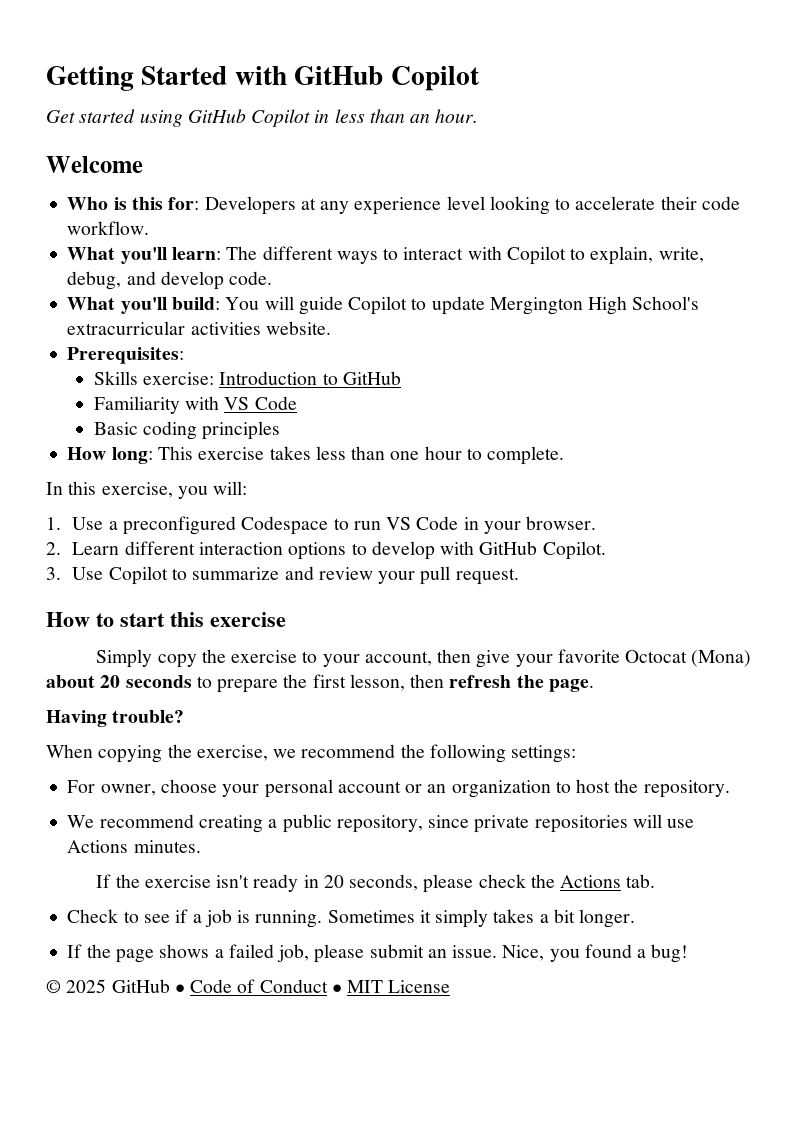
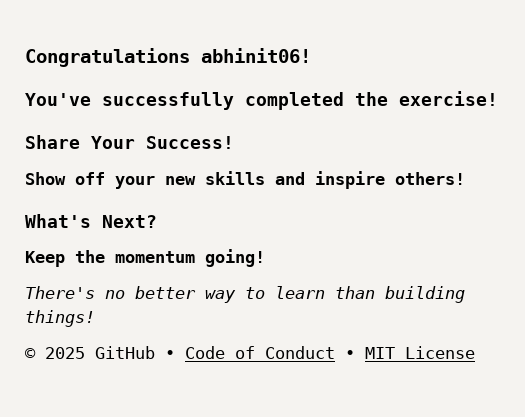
- Getting Started with GitHub Copilot
- Get started using GitHub Copilot in less than an hour.
- Welcome
- Who is this for: Developers at any experience level looking to accelerate their code workflow.
- What you'll learn: The different ways to interact with Copilot to explain, write, debug, and develop code.
- What you'll build: You will guide Copilot to update Mergington High School's extracurricular activities website.
- Prerequisites:
- Skills exercise: Introduction to GitHub
- Familiarity with VS Code
- Basic coding principles
- How long: This exercise takes less than one hour to complete.
- In this exercise, you will:
- 1. Use a preconfigured Codespace to run VS Code in your browser.
- 2. Learn different interaction options to develop with GitHub Copilot.
- 3. Use Copilot to summarize and review your pull request.
- How to start this exercise
- Simply copy the exercise to your account, then give your favorite Octocat (Mona) about 20 seconds to prepare the first lesson, then refresh the page.
- Having trouble?
- When copying the exercise, we recommend the following settings:
- For owner, choose your personal account or an organization to host the repository.
- We recommend creating a public repository, since private repositories will use Actions minutes.
- If the exercise isn't ready in 20 seconds, please check the Actions tab.
- Check to see if a job is running. Sometimes it simply takes a bit longer.
- If the page shows a failed job, please submit an issue. Nice, you found a bug!
+ Congratulations abhinit06!
+ You've successfully completed the exercise!
+ Share Your Success!
+ Show off your new skills and inspire others!
+ What's Next?
+ Keep the momentum going!
+ There's no better way to learn than building things!

